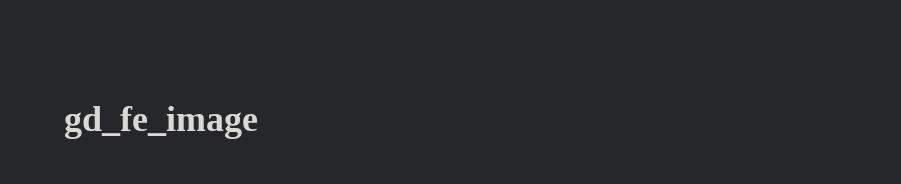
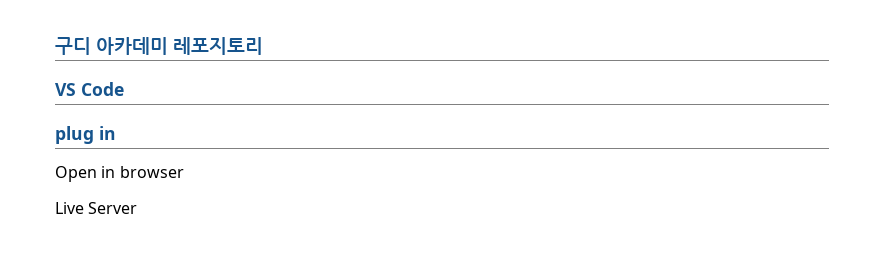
- gd_fe_image
+ 구디 아카데미 레포지토리
+ VS Code
+ plug in
+ Open in browser
+ Live Server

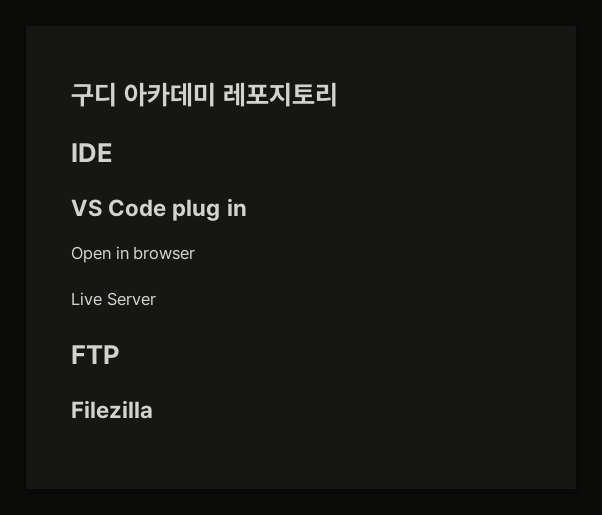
+ IDE
- VS Code
- plug in
+ VS Code plug in
+ FTP
+ Filezilla

